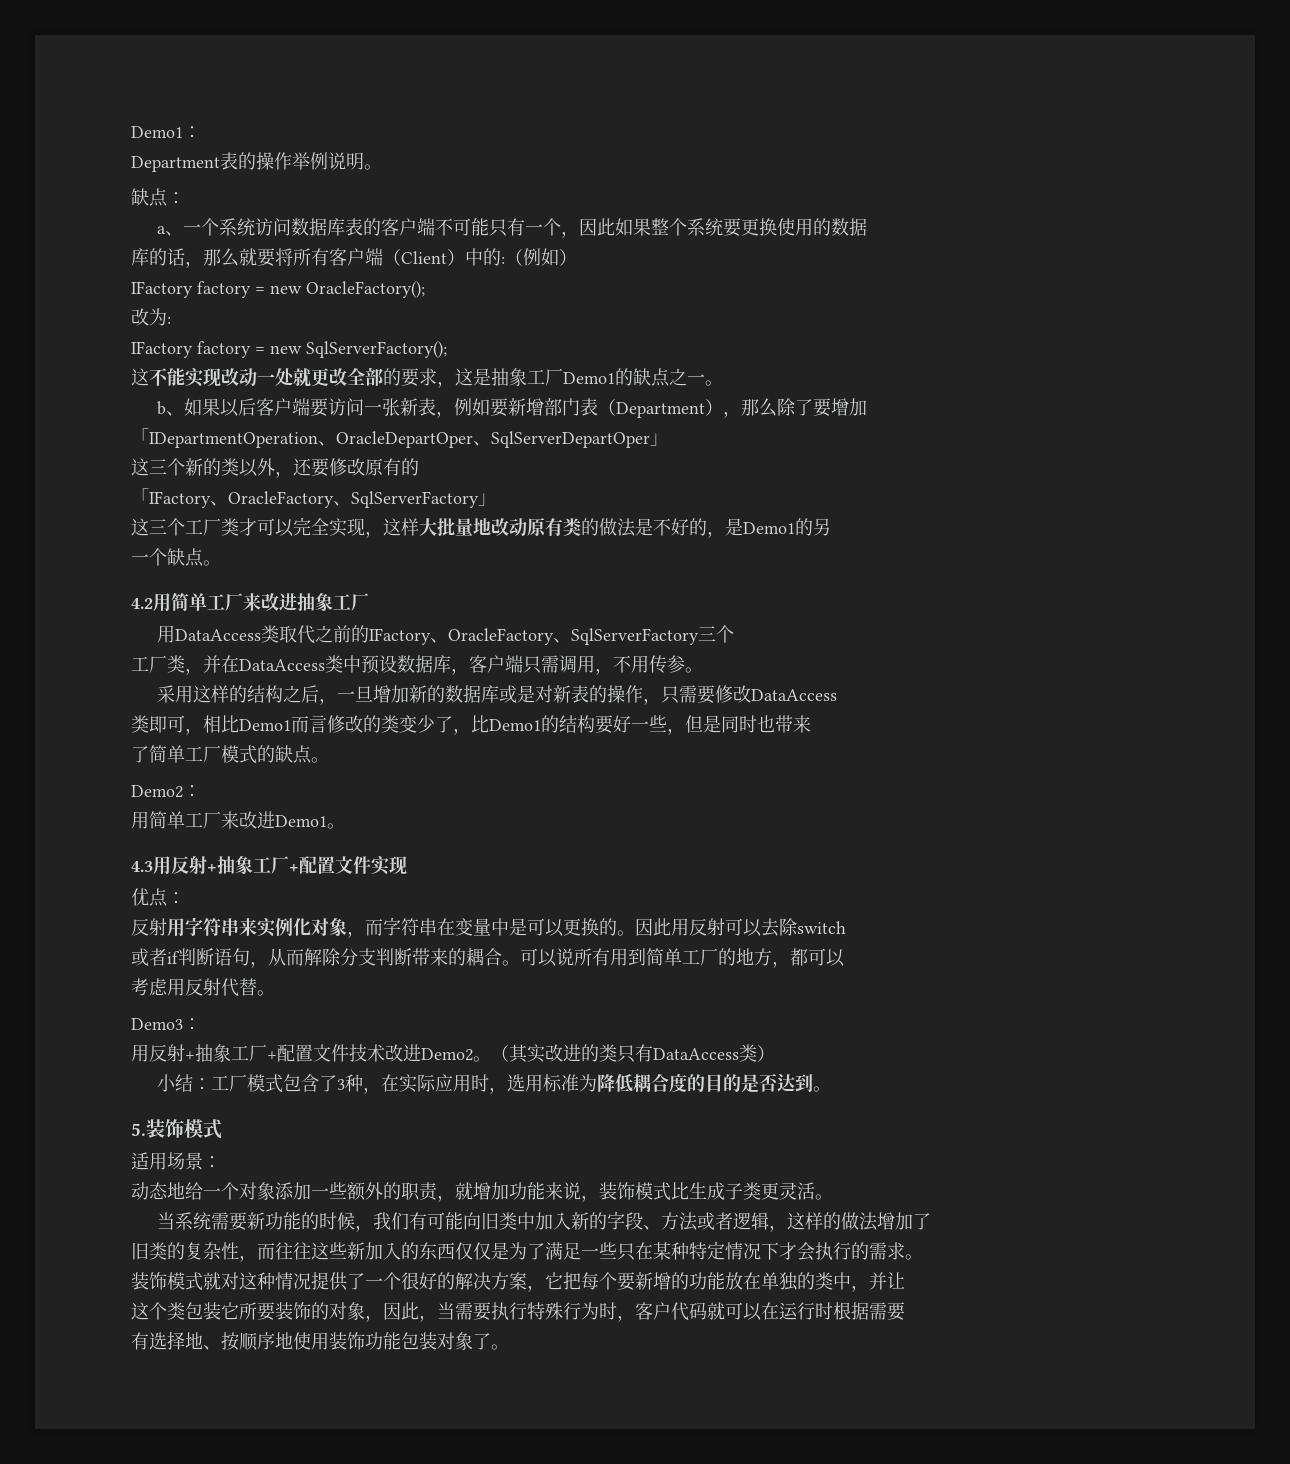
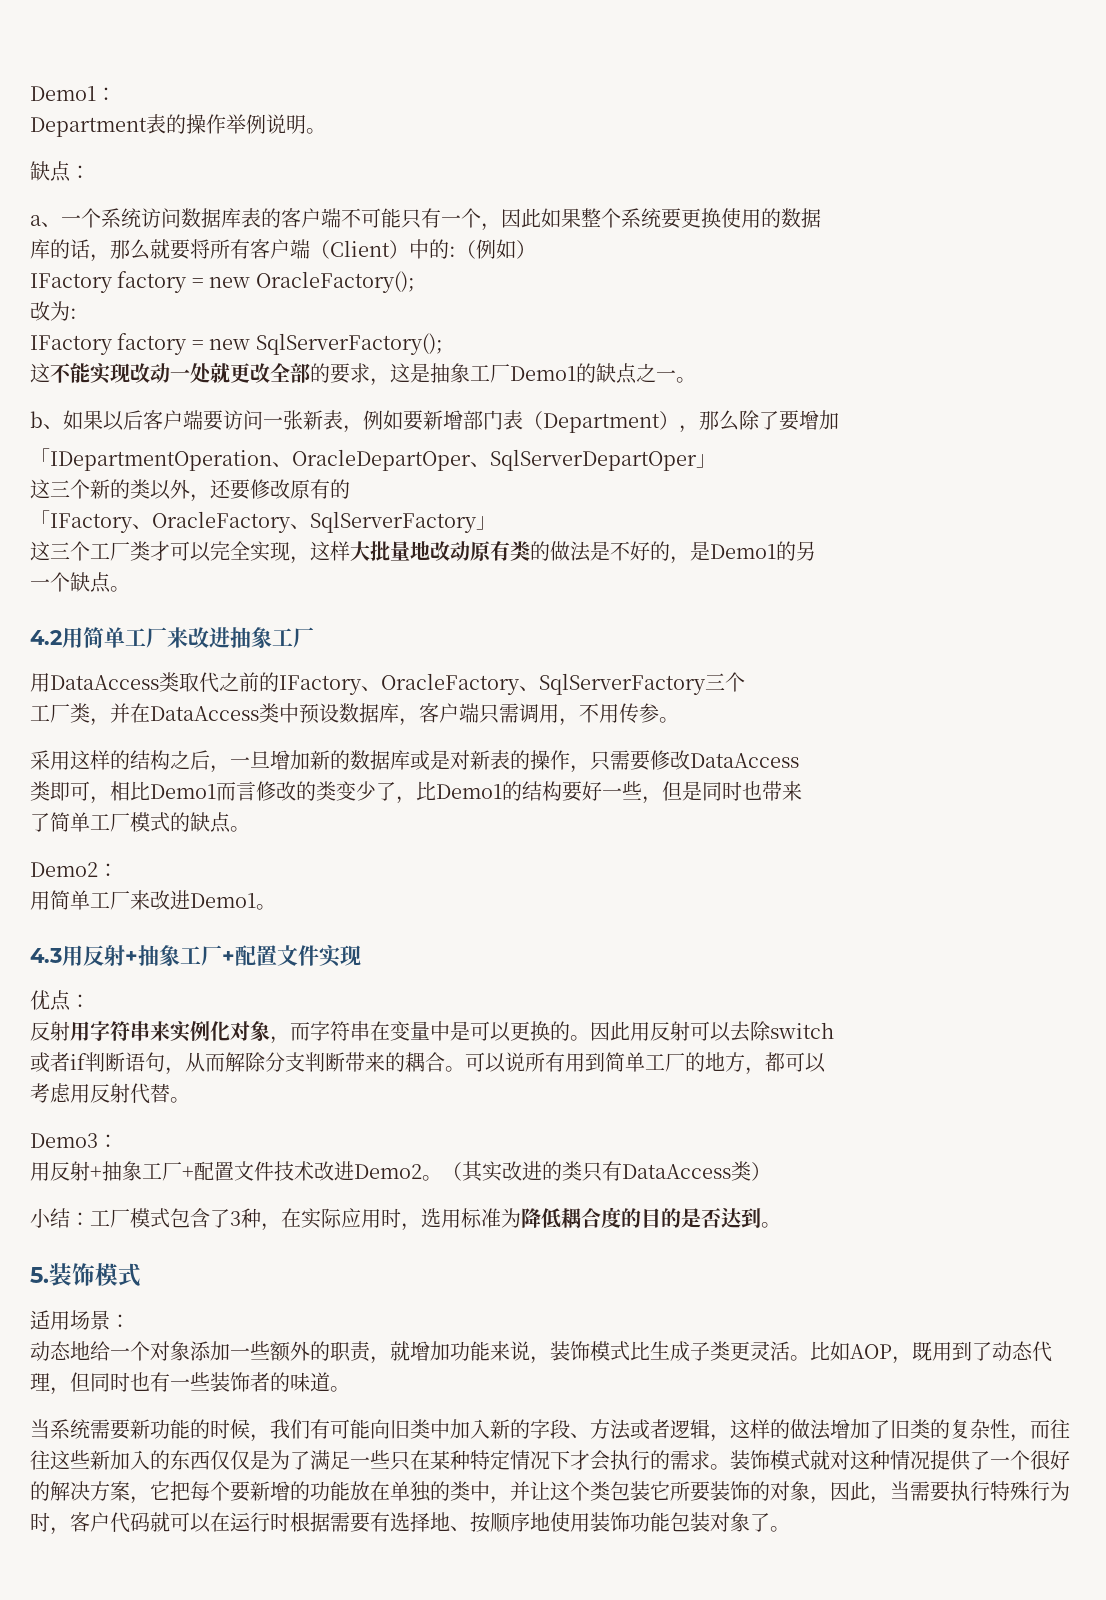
+ 比如AOP，既用到了动态代理，但同时也有一些装饰者的味道。
- 当系统需要新功能的时候，我们有可能向旧类中加入新的字段、方法或者逻辑，这样的做法增加了
- 旧类的复杂性，而往往这些新加入的东西仅仅是为了满足一些只在某种特定情况下才会执行的需求。
- 装饰模式就对这种情况提供了一个很好的解决方案，它把每个要新增的功能放在单独的类中，并让
- 这个类包装它所要装饰的对象，因此，当需要执行特殊行为时，客户代码就可以在运行时根据需要
- 有选择地、按顺序地使用装饰功能包装对象了。
+ 当系统需要新功能的时候，我们有可能向旧类中加入新的字段、方法或者逻辑，这样的做法增加了旧类的复杂性，而往往这些新加入的东西仅仅是为了满足一些只在某种特定情况下才会执行的需求。装饰模式就对这种情况提供了一个很好的解决方案，它把每个要新增的功能放在单独的类中，并让这个类包装它所要装饰的对象，因此，当需要执行特殊行为时，客户代码就可以在运行时根据需要有选择地、按顺序地使用装饰功能包装对象了。

